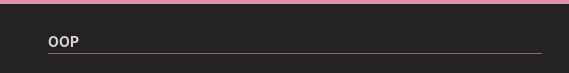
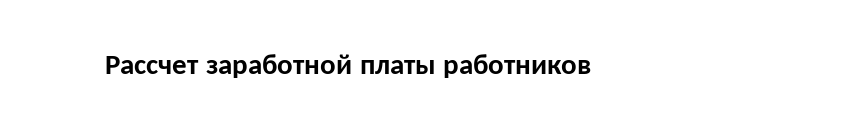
- OOP
+ Рассчет заработной платы работников

